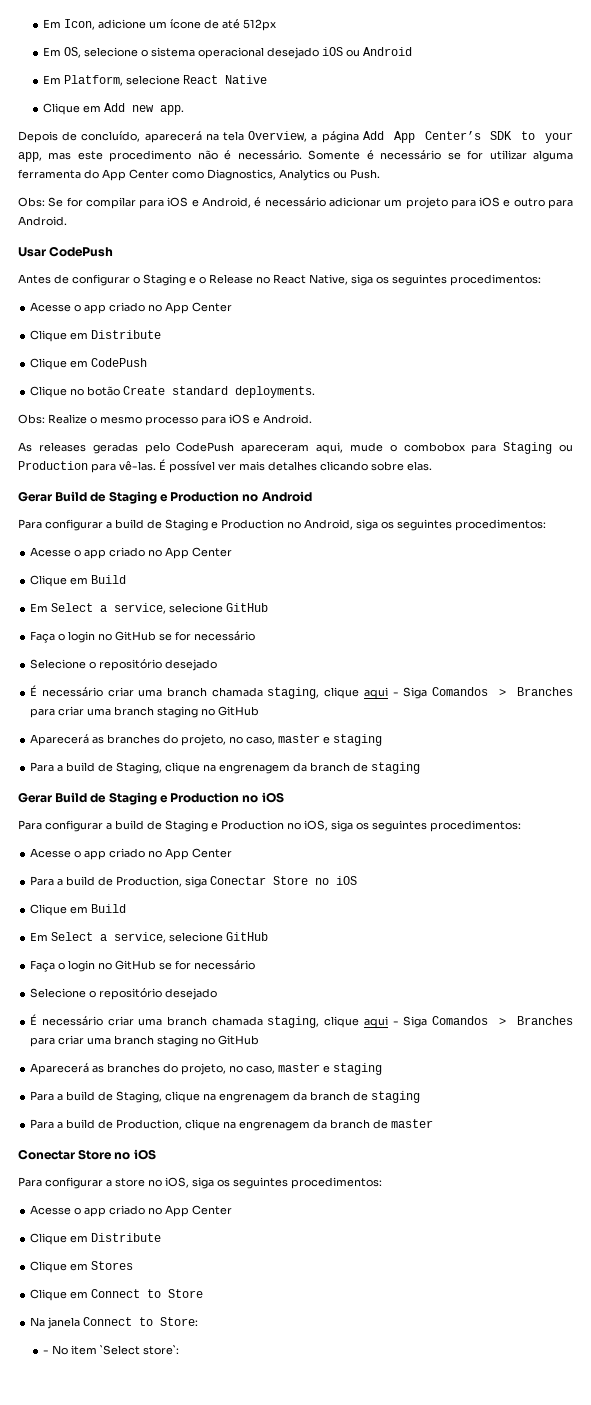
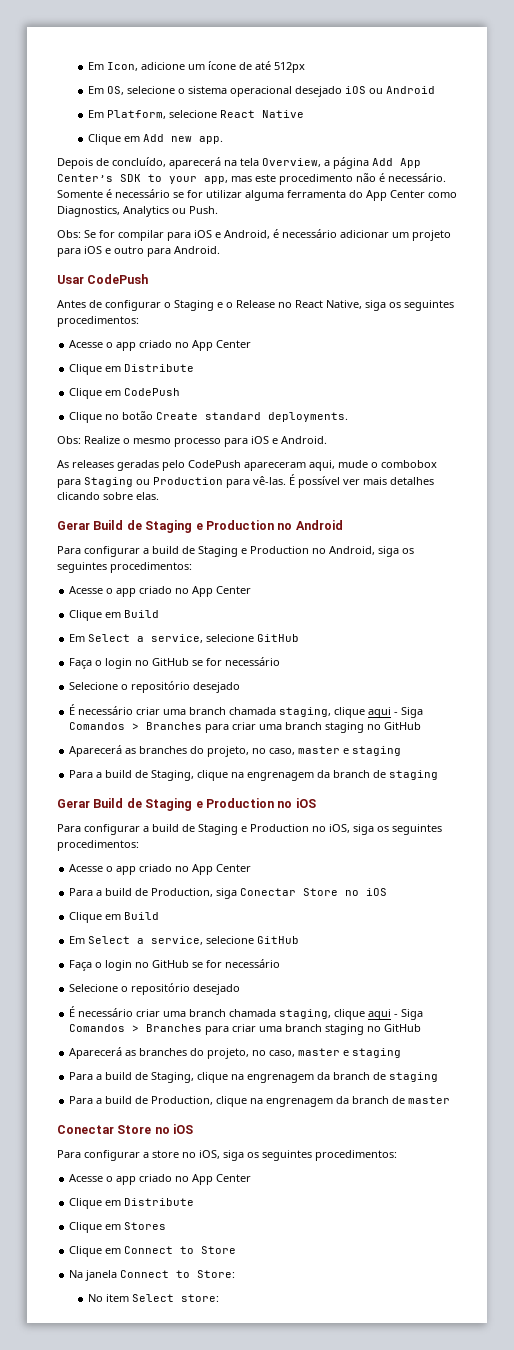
- - No item `Select store`:
+ No item Select store:

